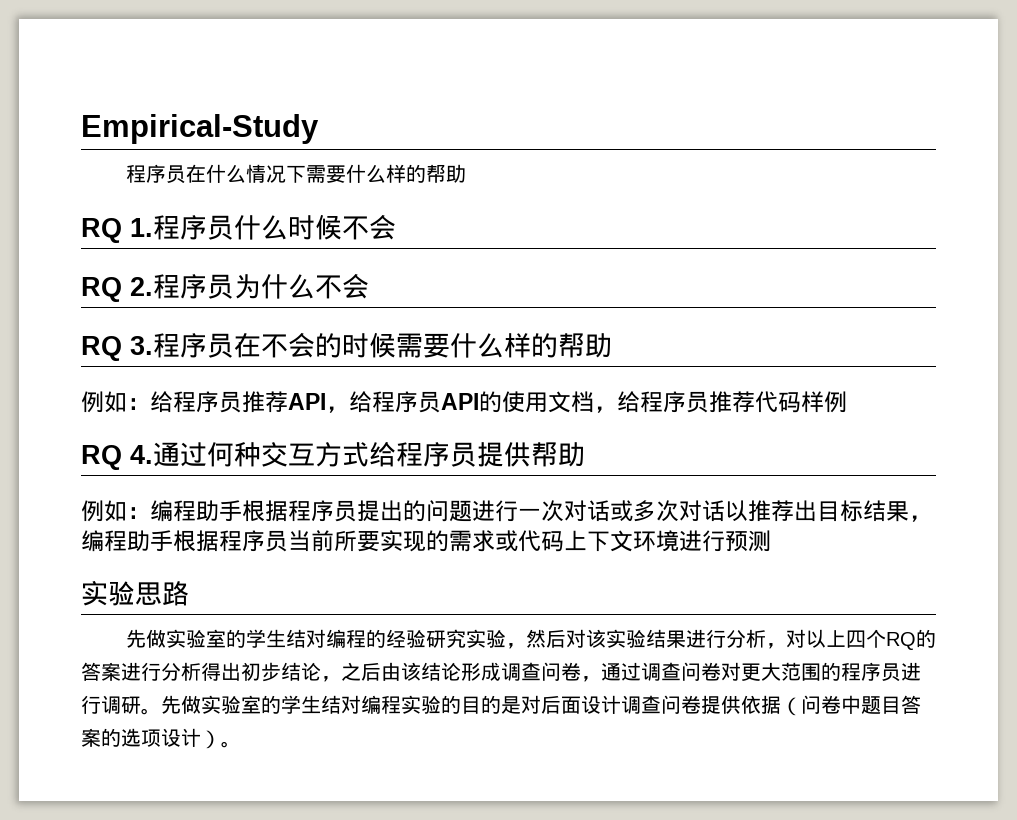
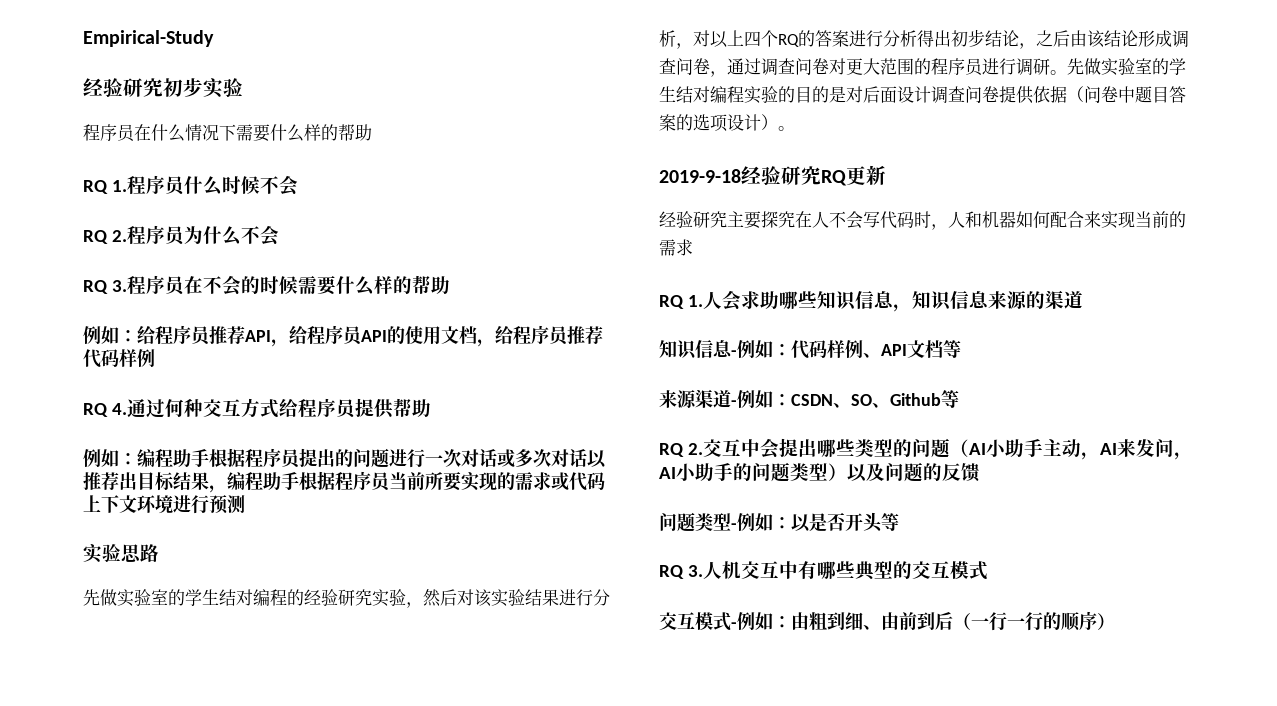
+ 经验研究初步实验
+ 2019-9-18经验研究RQ更新
+ 经验研究主要探究在人不会写代码时，人和机器如何配合来实现当前的需求
+ RQ 1.人会求助哪些知识信息，知识信息来源的渠道
+ 知识信息-例如：代码样例、API文档等
+ 来源渠道-例如：CSDN、SO、Github等
+ RQ 2.交互中会提出哪些类型的问题（AI小助手主动，AI来发问，AI小助手的问题类型）以及问题的反馈
+ 问题类型-例如：以是否开头等
+ RQ 3.人机交互中有哪些典型的交互模式
+ 交互模式-例如：由粗到细、由前到后（一行一行的顺序）

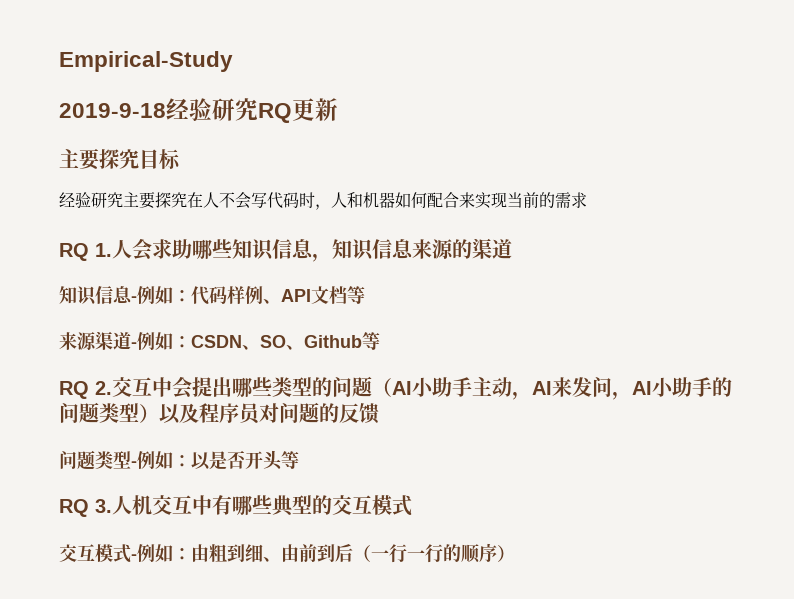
- 经验研究初步实验
- 程序员在什么情况下需要什么样的帮助
- RQ 1.程序员什么时候不会
- RQ 2.程序员为什么不会
- RQ 3.程序员在不会的时候需要什么样的帮助
- 例如：给程序员推荐API，给程序员API的使用文档，给程序员推荐代码样例
- RQ 4.通过何种交互方式给程序员提供帮助
- 例如：编程助手根据程序员提出的问题进行一次对话或多次对话以推荐出目标结果，编程助手根据程序员当前所要实现的需求或代码上下文环境进行预测
- 实验思路
- 先做实验室的学生结对编程的经验研究实验，然后对该实验结果进行分析，对以上四个RQ的答案进行分析得出初步结论，之后由该结论形成调查问卷，通过调查问卷对更大范围的程序员进行调研。先做实验室的学生结对编程实验的目的是对后面设计调查问卷提供依据（问卷中题目答案的选项设计）。
+ 主要探究目标
- RQ 2.交互中会提出哪些类型的问题（AI小助手主动，AI来发问，AI小助手的问题类型）以及问题的反馈
+ RQ 2.交互中会提出哪些类型的问题（AI小助手主动，AI来发问，AI小助手的问题类型）以及程序员对问题的反馈

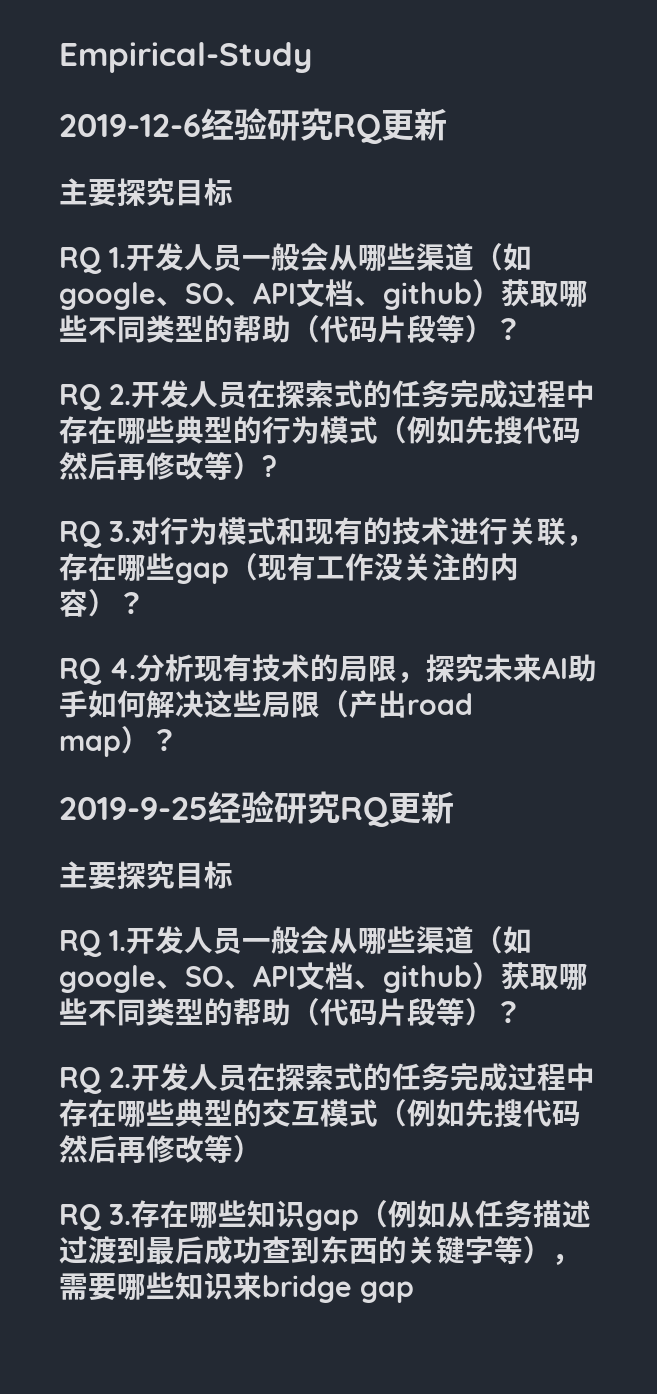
- 2019-9-18经验研究RQ更新
+ 2019-12-6经验研究RQ更新
  主要探究目标
- 经验研究主要探究在人不会写代码时，人和机器如何配合来实现当前的需求
- RQ 1.人会求助哪些知识信息，知识信息来源的渠道
- 知识信息-例如：代码样例、API文档等
- 来源渠道-例如：CSDN、SO、Github等
- RQ 2.交互中会提出哪些类型的问题（AI小助手主动，AI来发问，AI小助手的问题类型）以及程序员对问题的反馈
- 问题类型-例如：以是否开头等
- RQ 3.人机交互中有哪些典型的交互模式
- 交互模式-例如：由粗到细、由前到后（一行一行的顺序）
+ RQ 1.开发人员一般会从哪些渠道（如google、SO、API文档、github）获取哪些不同类型的帮助（代码片段等）？
+ RQ 2.开发人员在探索式的任务完成过程中存在哪些典型的行为模式（例如先搜代码然后再修改等）?
+ RQ 3.对行为模式和现有的技术进行关联，存在哪些gap（现有工作没关注的内容）？
+ RQ 4.分析现有技术的局限，探究未来AI助手如何解决这些局限（产出road map）？
+ 2019-9-25经验研究RQ更新
+ 主要探究目标
+ RQ 1.开发人员一般会从哪些渠道（如google、SO、API文档、github）获取哪些不同类型的帮助（代码片段等）？
+ RQ 2.开发人员在探索式的任务完成过程中存在哪些典型的交互模式（例如先搜代码然后再修改等）
+ RQ 3.存在哪些知识gap（例如从任务描述过渡到最后成功查到东西的关键字等），需要哪些知识来bridge gap

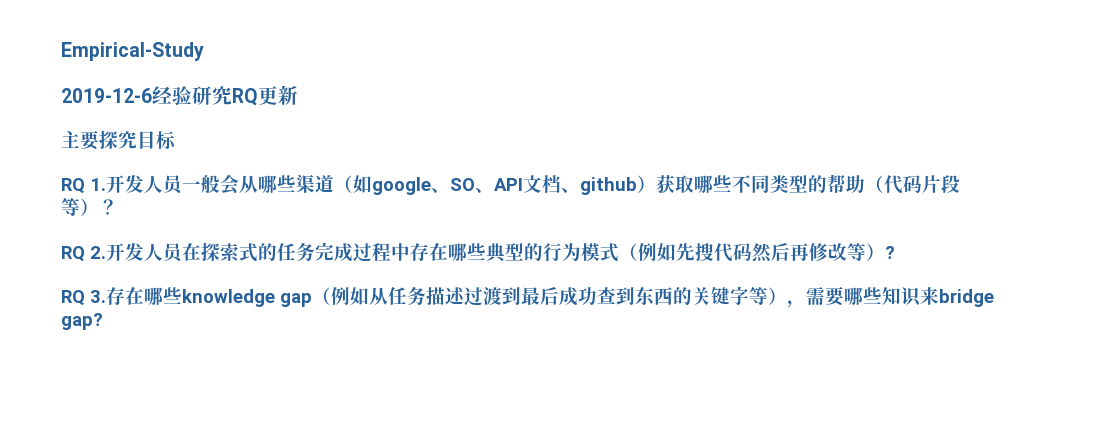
- RQ 3.对行为模式和现有的技术进行关联，存在哪些gap（现有工作没关注的内容）？
- RQ 4.分析现有技术的局限，探究未来AI助手如何解决这些局限（产出road map）？
- 2019-9-25经验研究RQ更新
- 主要探究目标
- RQ 1.开发人员一般会从哪些渠道（如google、SO、API文档、github）获取哪些不同类型的帮助（代码片段等）？
- RQ 2.开发人员在探索式的任务完成过程中存在哪些典型的交互模式（例如先搜代码然后再修改等）
- RQ 3.存在哪些知识gap（例如从任务描述过渡到最后成功查到东西的关键字等），需要哪些知识来bridge gap
+ RQ 3.存在哪些knowledge gap（例如从任务描述过渡到最后成功查到东西的关键字等），需要哪些知识来bridge gap?

